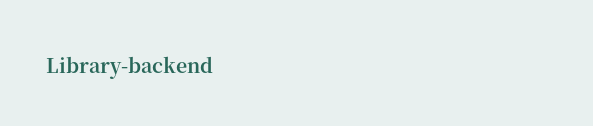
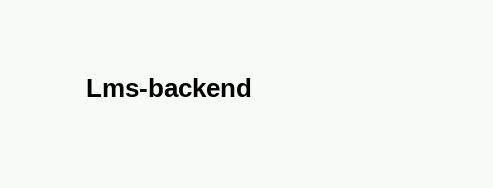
- Library-backend
+ Lms-backend

